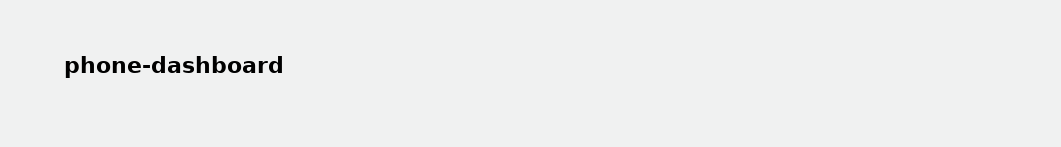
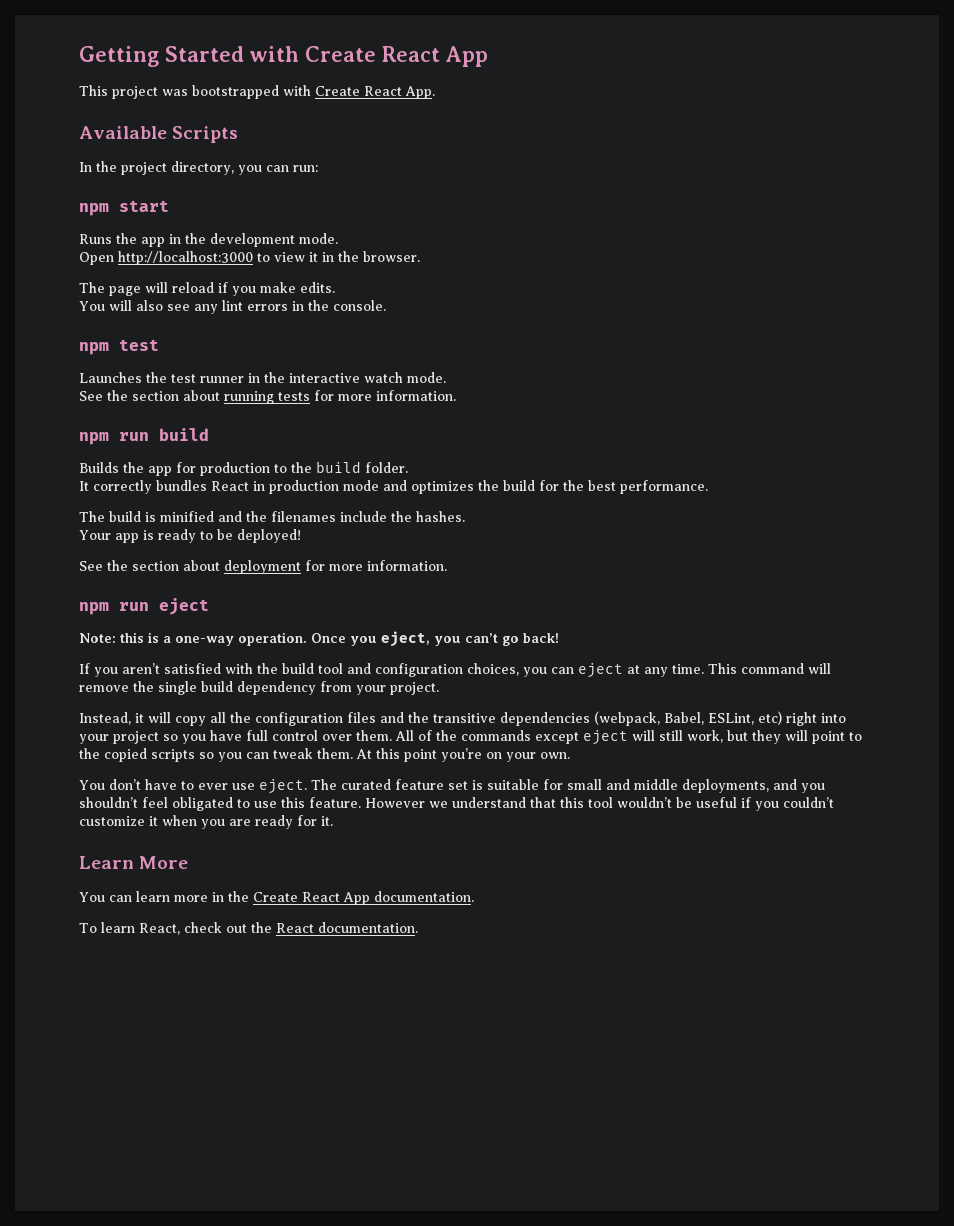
- phone-dashboard
+ Getting Started with Create React App
+ This project was bootstrapped with Create React App.
+ Available Scripts
+ In the project directory, you can run:
+ npm start
+ Runs the app in the development mode.
+ Open http://localhost:3000 to view it in the browser.
+ The page will reload if you make edits.
+ You will also see any lint errors in the console.
+ npm test
+ Launches the test runner in the interactive watch mode.
+ See the section about running tests for more information.
+ npm run build
+ Builds the app for production to the build folder.
+ It correctly bundles React in production mode and optimizes the build for the best performance.
+ The build is minified and the filenames include the hashes.
+ Your app is ready to be deployed!
+ See the section about deployment for more information.
+ npm run eject
+ Note: this is a one-way operation. Once you eject, you can’t go back!
+ If you aren’t satisfied with the build tool and configuration choices, you can eject at any time. This command will remove the single build dependency from your project.
+ Instead, it will copy all the configuration files and the transitive dependencies (webpack, Babel, ESLint, etc) right into your project so you have full control over them. All of the commands except eject will still work, but they will point to the copied scripts so you can tweak them. At this point you’re on your own.
+ You don’t have to ever use eject. The curated feature set is suitable for small and middle deployments, and you shouldn’t feel obligated to use this feature. However we understand that this tool wouldn’t be useful if you couldn’t customize it when you are ready for it.
+ Learn More
+ You can learn more in the Create React App documentation.
+ To learn React, check out the React documentation.

